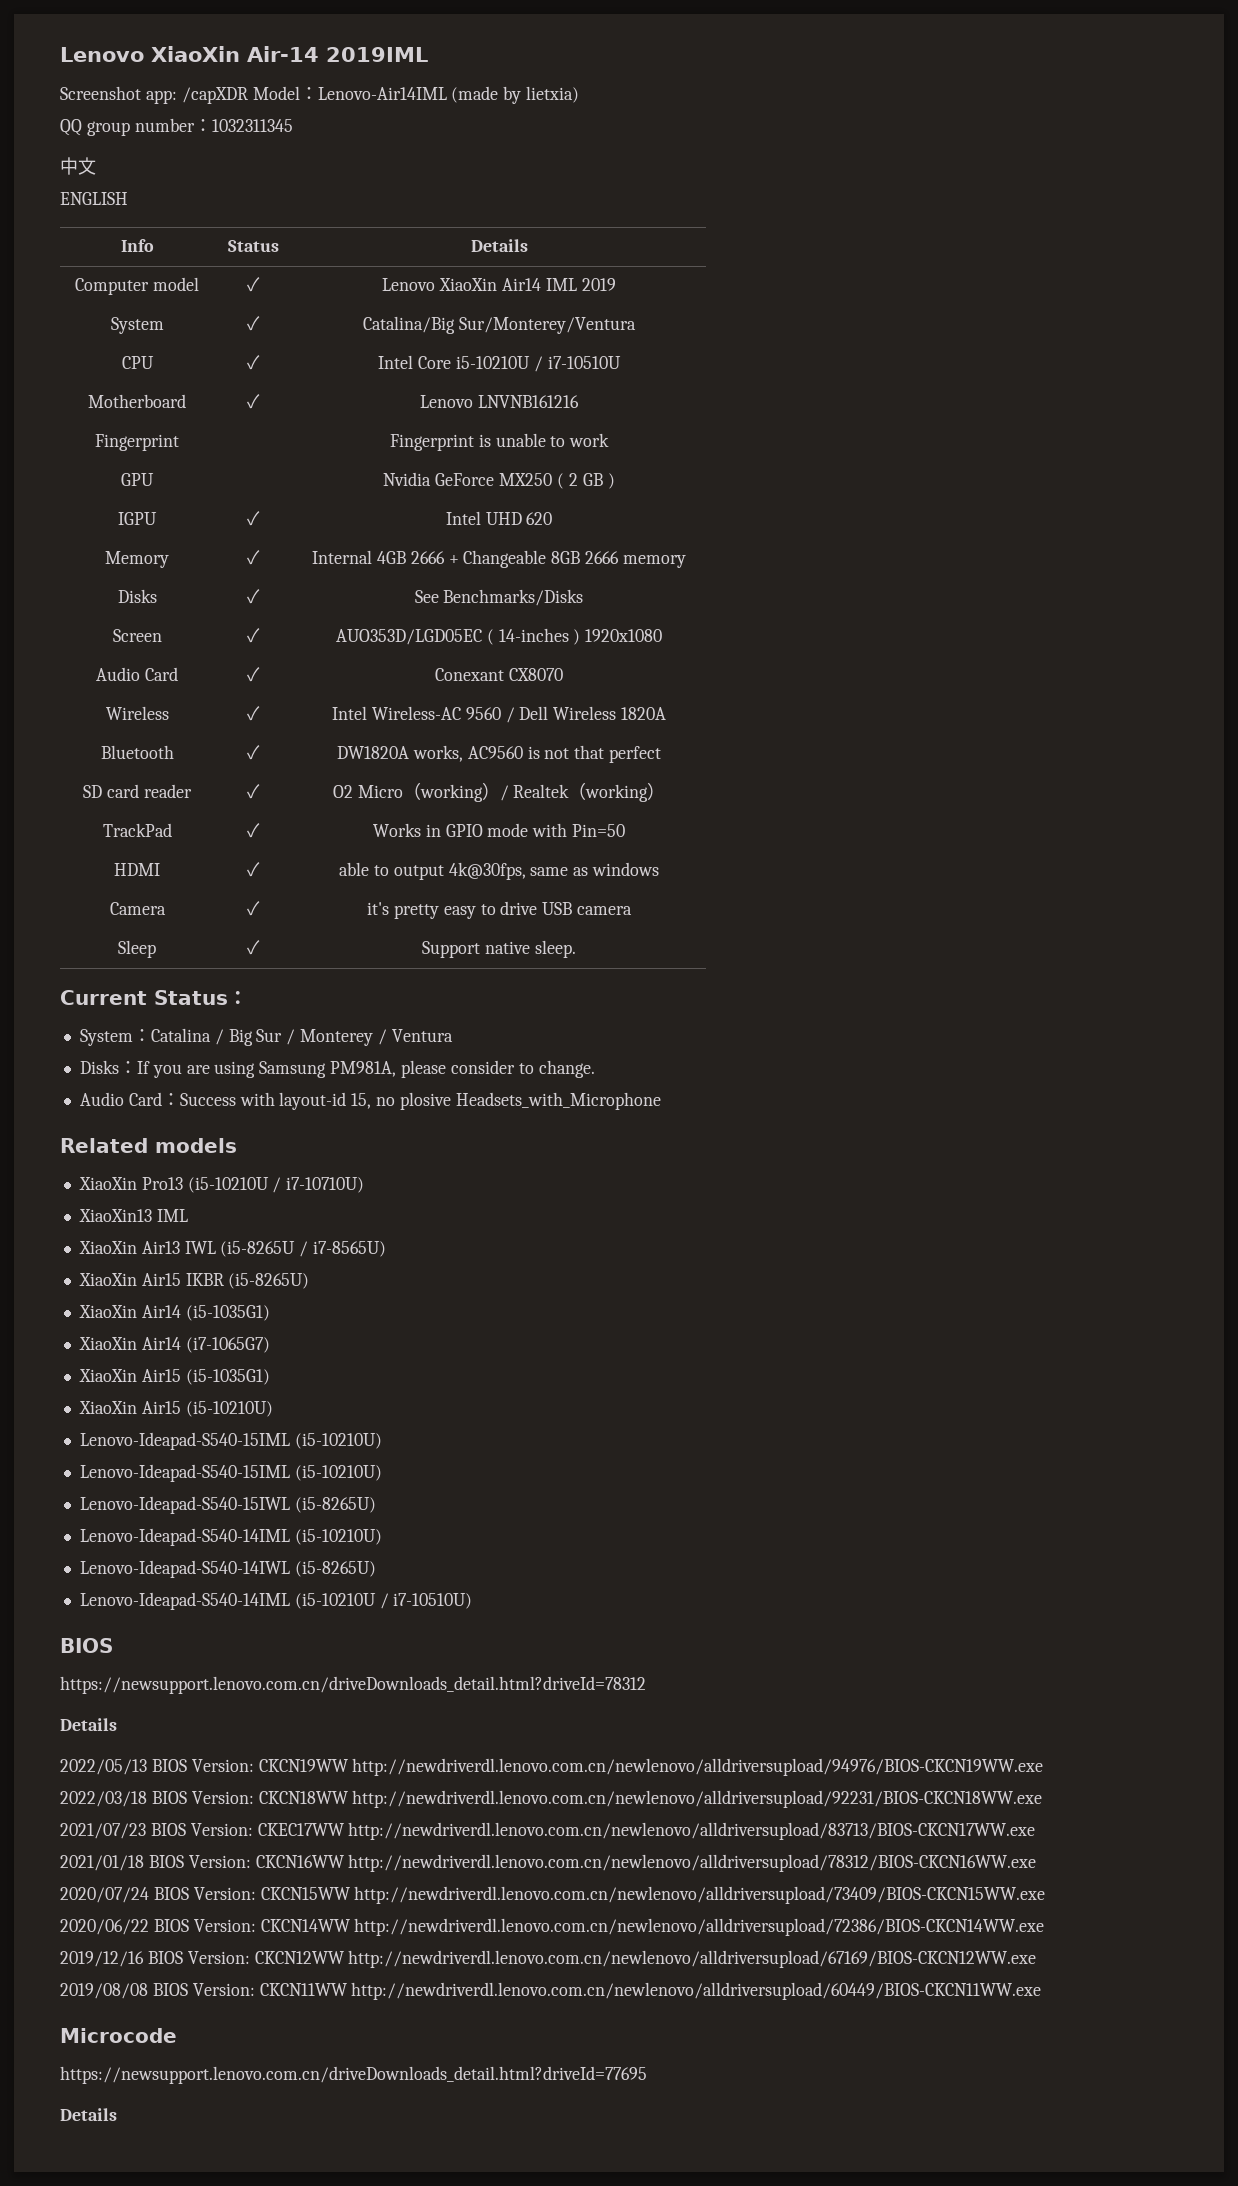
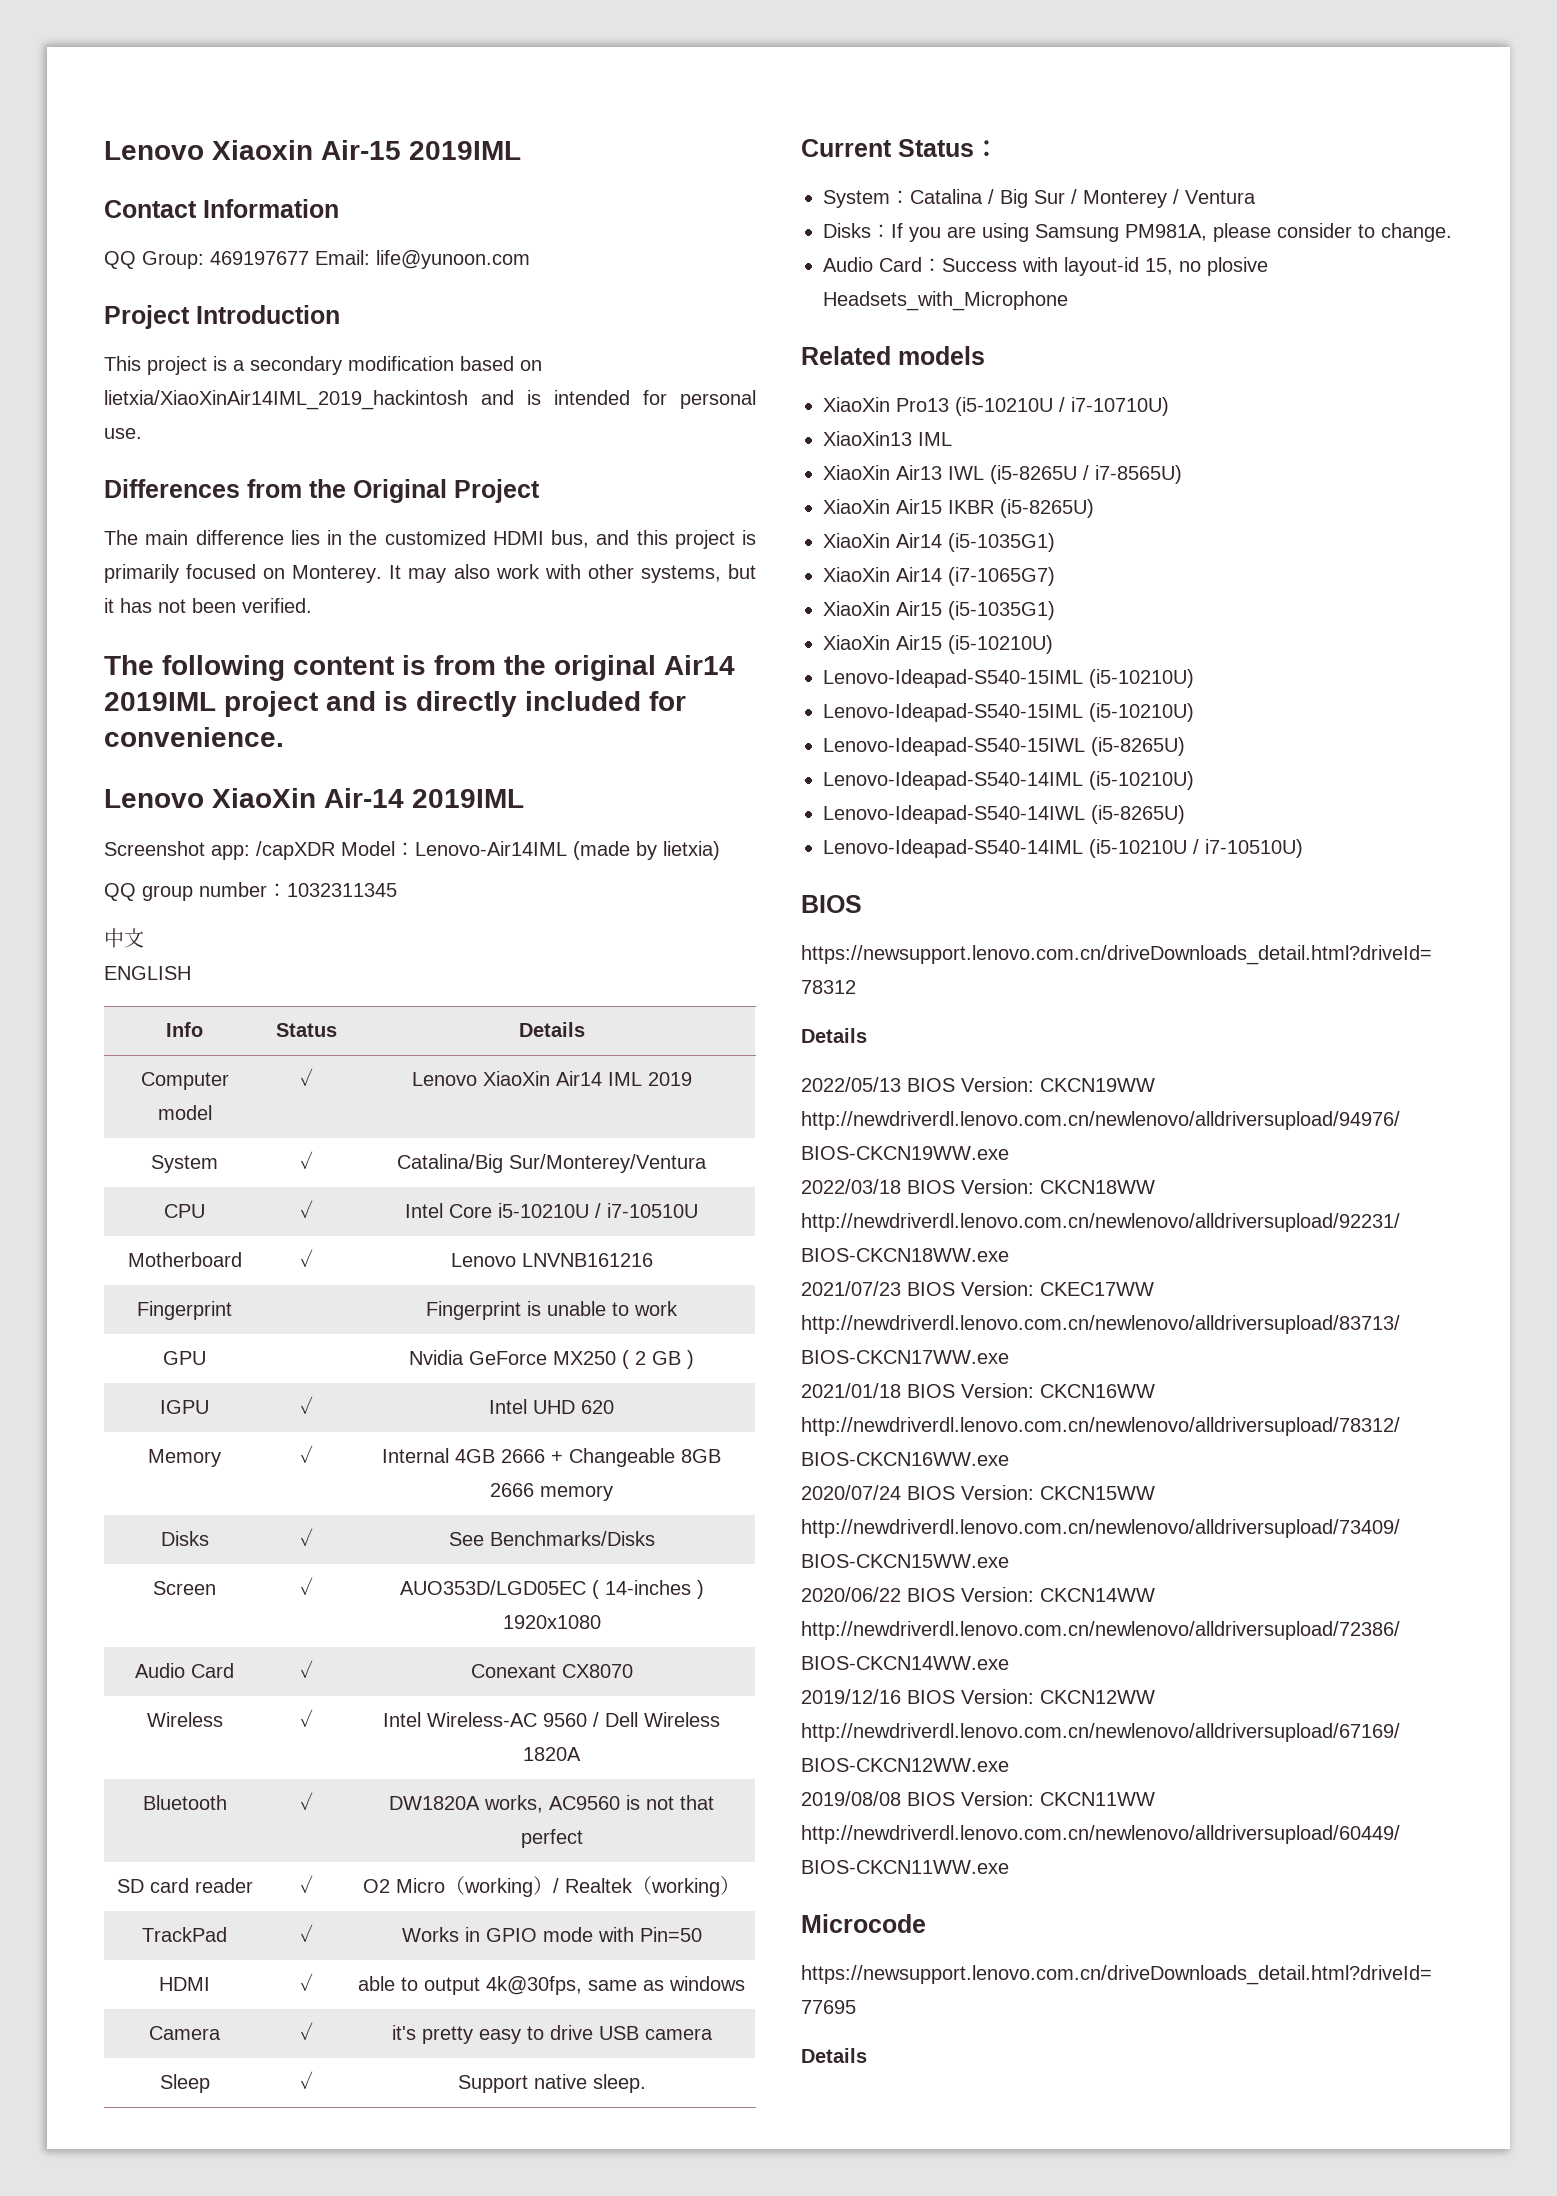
+ Lenovo Xiaoxin Air-15 2019IML
+ Contact Information
+ QQ Group: 469197677 Email: life@yunoon.com
+ Project Introduction
+ This project is a secondary modification based on lietxia/XiaoXinAir14IML_2019_hackintosh and is intended for personal use.
+ Differences from the Original Project
+ The main difference lies in the customized HDMI bus, and this project is primarily focused on Monterey. It may also work with other systems, but it has not been verified.
+ The following content is from the original Air14 2019IML project and is directly included for convenience.

